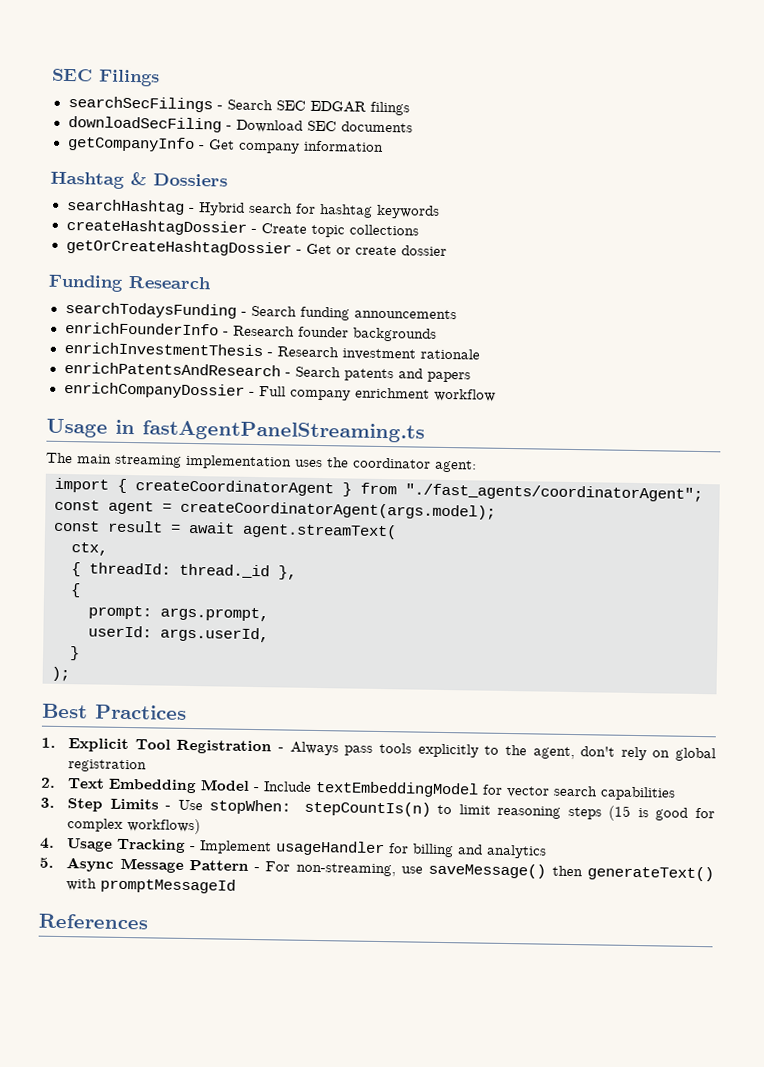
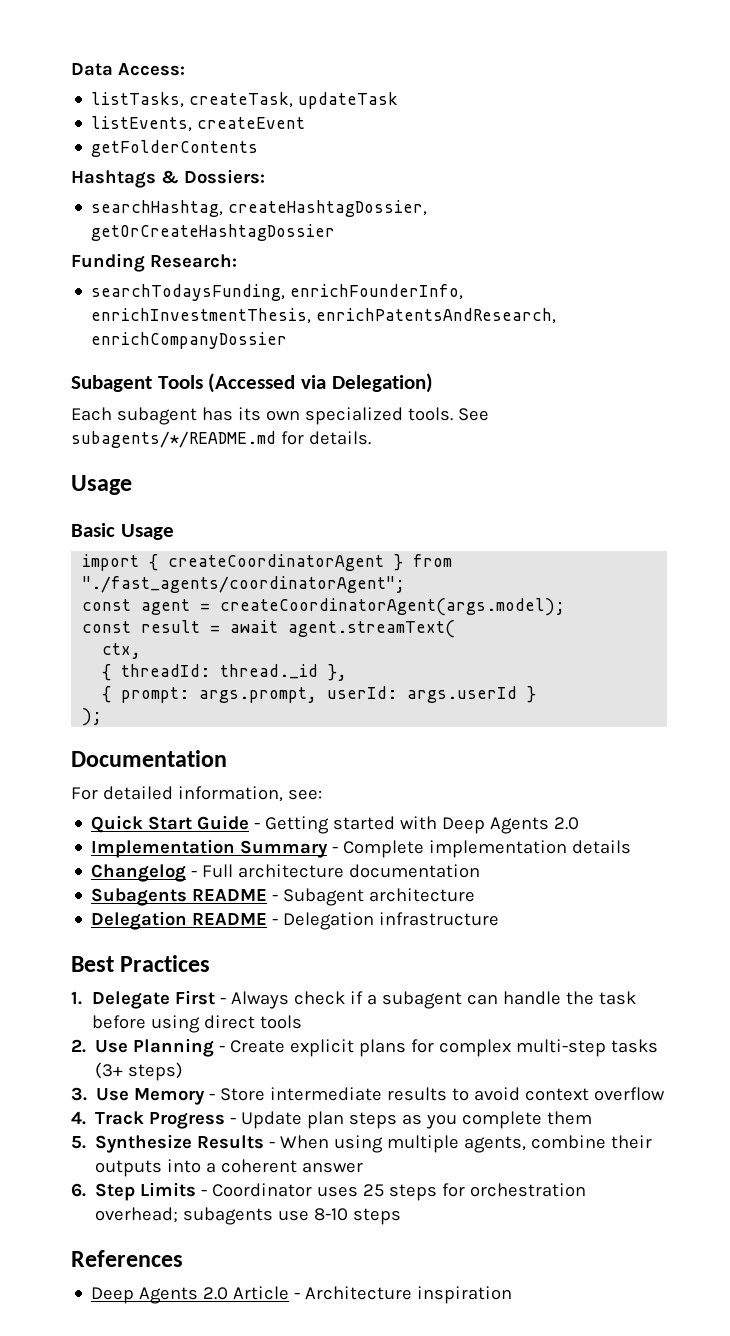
- SEC Filings
- searchSecFilings - Search SEC EDGAR filings
- downloadSecFiling - Download SEC documents
- getCompanyInfo - Get company information
- Hashtag & Dossiers
- searchHashtag - Hybrid search for hashtag keywords
- createHashtagDossier - Create topic collections
- getOrCreateHashtagDossier - Get or create dossier
- Funding Research
- searchTodaysFunding - Search funding announcements
- enrichFounderInfo - Research founder backgrounds
- enrichInvestmentThesis - Research investment rationale
- enrichPatentsAndResearch - Search patents and papers
- enrichCompanyDossier - Full company enrichment workflow
- Usage in fastAgentPanelStreaming.ts
- The main streaming implementation uses the coordinator agent:
+ Data Access:
+ listTasks, createTask, updateTask
+ listEvents, createEvent
+ getFolderContents
+ Hashtags & Dossiers:
+ searchHashtag, createHashtagDossier, getOrCreateHashtagDossier
+ Funding Research:
+ searchTodaysFunding, enrichFounderInfo, enrichInvestmentThesis, enrichPatentsAndResearch, enrichCompanyDossier
+ Subagent Tools (Accessed via Delegation)
+ Each subagent has its own specialized tools. See subagents/*/README.md for details.
+ Usage
+ Basic Usage
  { threadId: thread._id },
- {
- prompt: args.prompt,
- userId: args.userId,
- }
+ { prompt: args.prompt, userId: args.userId }
+ Documentation
+ For detailed information, see:
+ Quick Start Guide - Getting started with Deep Agents 2.0
+ Implementation Summary - Complete implementation details
+ Changelog - Full architecture documentation
+ Subagents README - Subagent architecture
+ Delegation README - Delegation infrastructure
  Best Practices
- 1. Explicit Tool Registration - Always pass tools explicitly to the agent, don't rely on global registration
- 2. Text Embedding Model - Include textEmbeddingModel for vector search capabilities
- 3. Step Limits - Use stopWhen: stepCountIs(n) to limit reasoning steps (15 is good for complex workflows)
- 4. Usage Tracking - Implement usageHandler for billing and analytics
- 5. Async Message Pattern - For non-streaming, use saveMessage() then generateText() with promptMessageId
+ 1. Delegate First - Always check if a subagent can handle the task before using direct tools
+ 2. Use Planning - Create explicit plans for complex multi-step tasks (3+ steps)
+ 3. Use Memory - Store intermediate results to avoid context overflow
+ 4. Track Progress - Update plan steps as you complete them
+ 5. Synthesize Results - When using multiple agents, combine their outputs into a coherent answer
+ 6. Step Limits - Coordinator uses 25 steps for orchestration overhead; subagents use 8-10 steps
  References
+ Deep Agents 2.0 Article - Architecture inspiration

